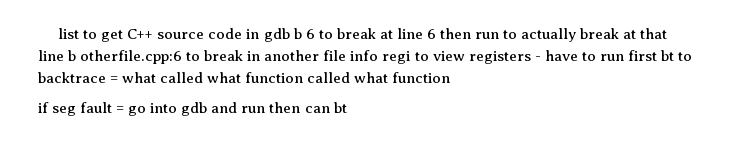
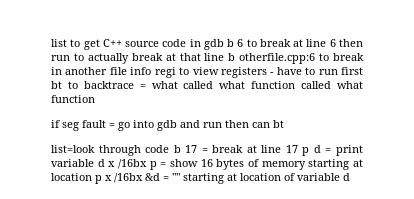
+ list=look through code b 17 = break at line 17 p d = print variable d x /16bx p = show 16 bytes of memory starting at location p x /16bx &d = "" starting at location of variable d

